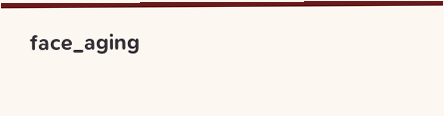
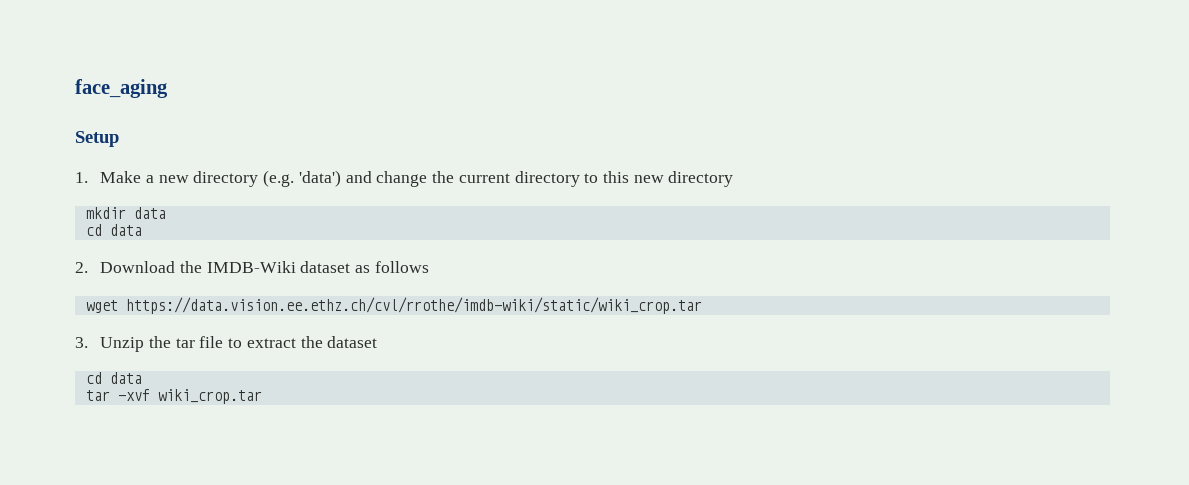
+ Setup
+ 1. Make a new directory (e.g. 'data') and change the current directory to this new directory
+ mkdir data
+ cd data
+ 2. Download the IMDB-Wiki dataset as follows
+ wget https://data.vision.ee.ethz.ch/cvl/rrothe/imdb-wiki/static/wiki_crop.tar
+ 3. Unzip the tar file to extract the dataset
+ cd data
+ tar -xvf wiki_crop.tar

